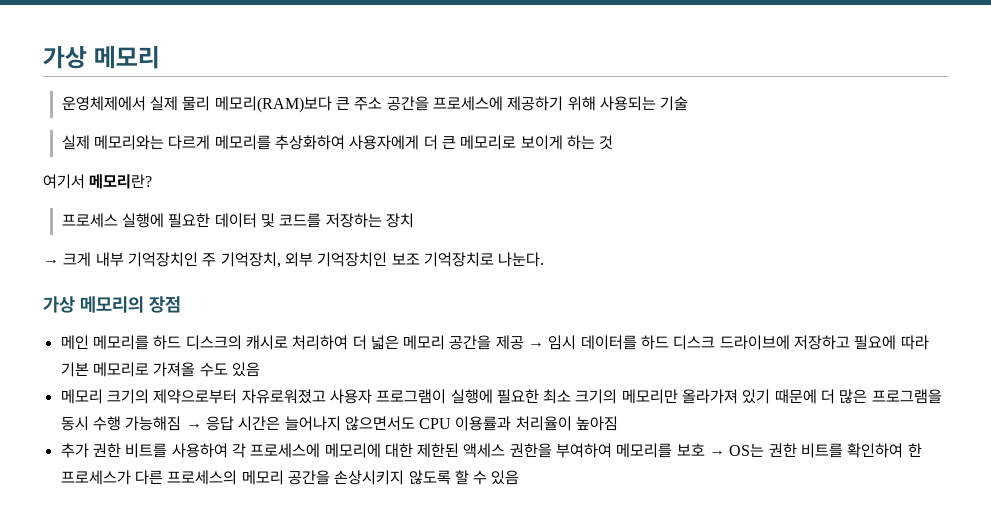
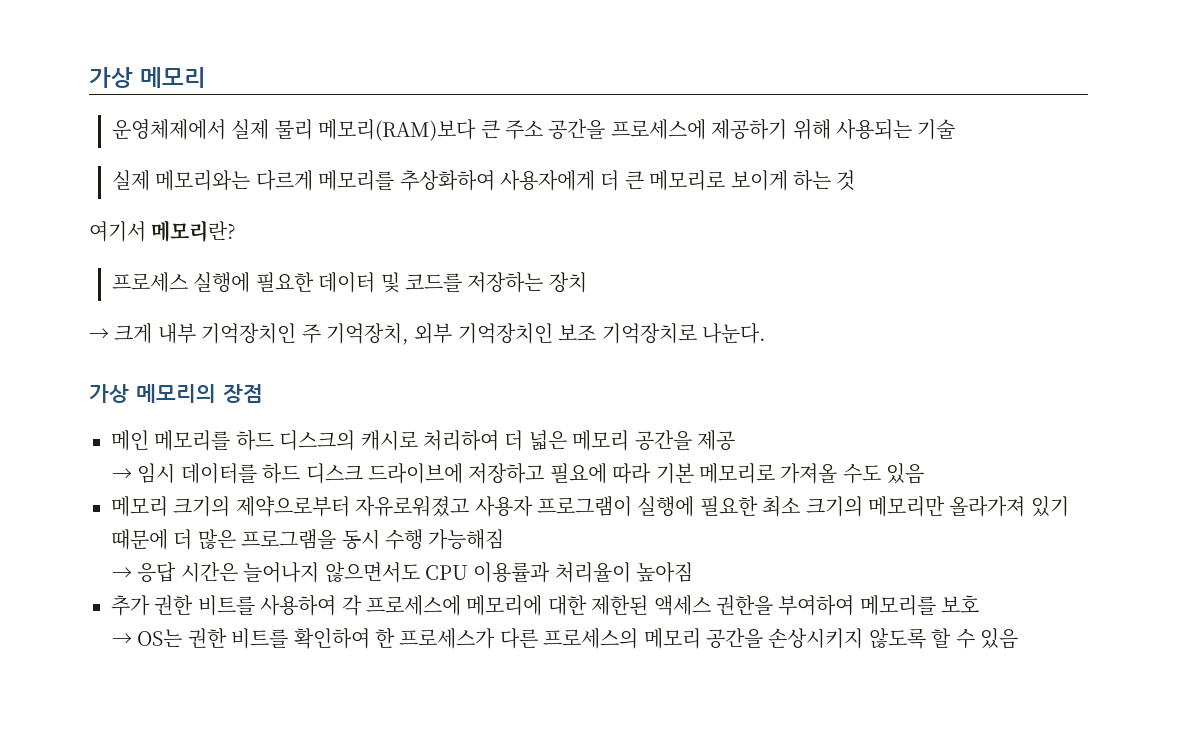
- 메인 메모리를 하드 디스크의 캐시로 처리하여 더 넓은 메모리 공간을 제공 → 임시 데이터를 하드 디스크 드라이브에 저장하고 필요에 따라 기본 메모리로 가져올 수도 있음
+ 메인 메모리를 하드 디스크의 캐시로 처리하여 더 넓은 메모리 공간을 제공
+ → 임시 데이터를 하드 디스크 드라이브에 저장하고 필요에 따라 기본 메모리로 가져올 수도 있음
- 메모리 크기의 제약으로부터 자유로워졌고 사용자 프로그램이 실행에 필요한 최소 크기의 메모리만 올라가져 있기 때문에 더 많은 프로그램을 동시 수행 가능해짐 → 응답 시간은 늘어나지 않으면서도 CPU 이용률과 처리율이 높아짐
+ 메모리 크기의 제약으로부터 자유로워졌고 사용자 프로그램이 실행에 필요한 최소 크기의 메모리만 올라가져 있기 때문에 더 많은 프로그램을 동시 수행 가능해짐
+ → 응답 시간은 늘어나지 않으면서도 CPU 이용률과 처리율이 높아짐
- 추가 권한 비트를 사용하여 각 프로세스에 메모리에 대한 제한된 액세스 권한을 부여하여 메모리를 보호 → OS는 권한 비트를 확인하여 한 프로세스가 다른 프로세스의 메모리 공간을 손상시키지 않도록 할 수 있음
+ 추가 권한 비트를 사용하여 각 프로세스에 메모리에 대한 제한된 액세스 권한을 부여하여 메모리를 보호
+ → OS는 권한 비트를 확인하여 한 프로세스가 다른 프로세스의 메모리 공간을 손상시키지 않도록 할 수 있음

